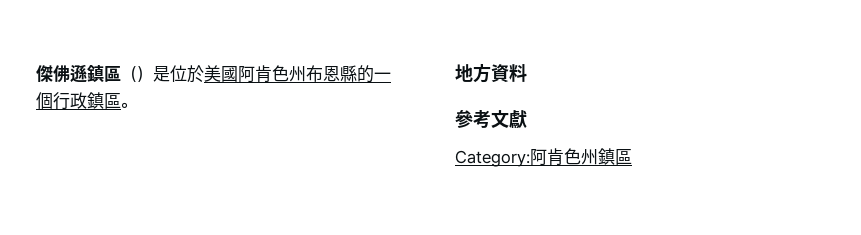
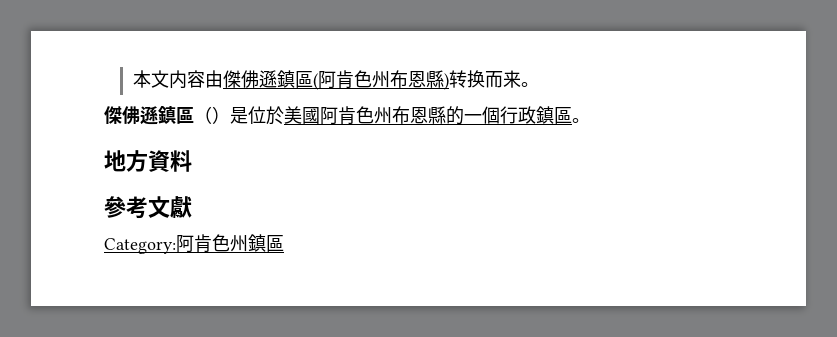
+ 本文内容由傑佛遜鎮區(阿肯色州布恩縣)转换而来。

